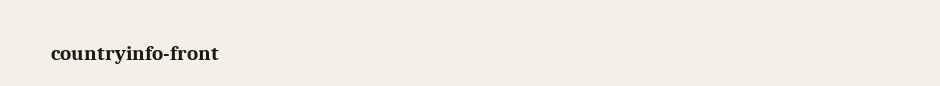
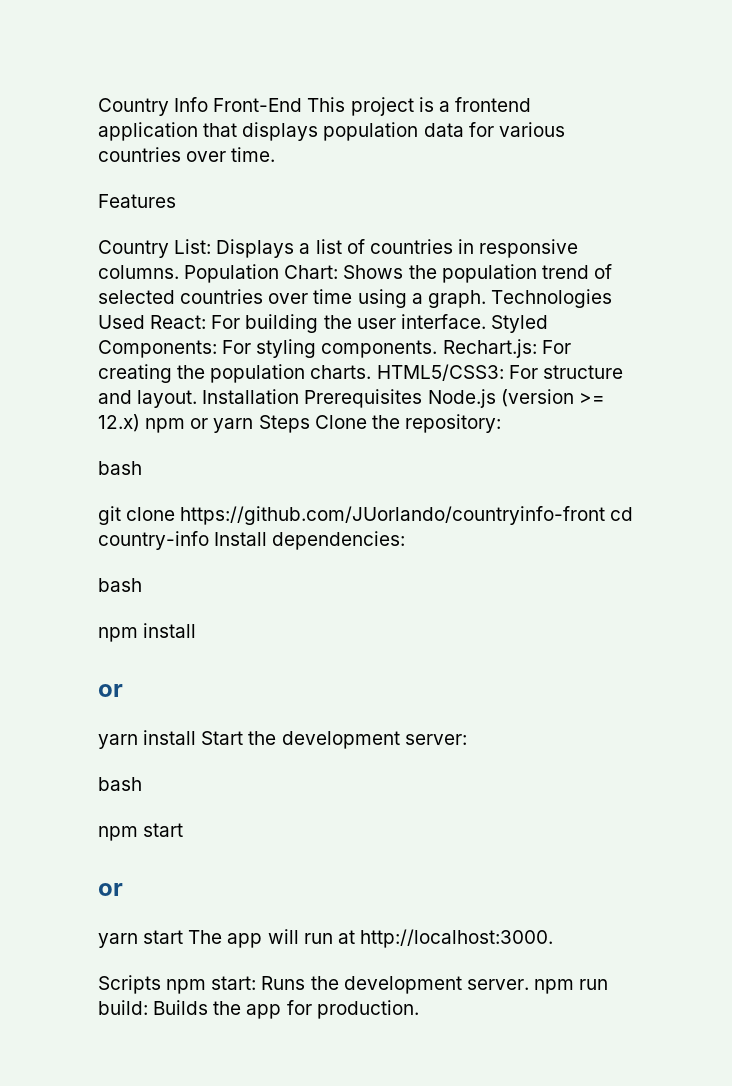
- countryinfo-front
+ Country Info Front-End This project is a frontend application that displays population data for various countries over time.
+ Features
+ Country List: Displays a list of countries in responsive columns. Population Chart: Shows the population trend of selected countries over time using a graph. Technologies Used React: For building the user interface. Styled Components: For styling components. Rechart.js: For creating the population charts. HTML5/CSS3: For structure and layout. Installation Prerequisites Node.js (version >= 12.x) npm or yarn Steps Clone the repository:
+ bash
+ git clone https://github.com/JUorlando/countryinfo-front cd country-info Install dependencies:
+ bash
+ npm install
+ or
+ yarn install Start the development server:
+ bash
+ npm start
+ or
+ yarn start The app will run at http://localhost:3000.
+ Scripts npm start: Runs the development server. npm run build: Builds the app for production.

